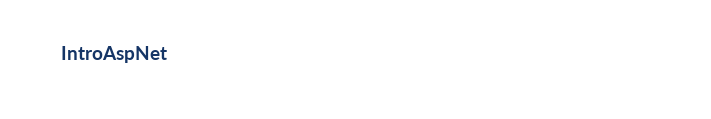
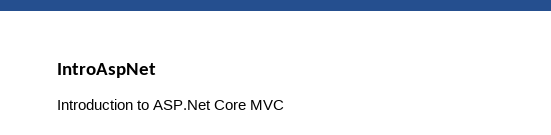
+ Introduction to ASP.Net Core MVC

